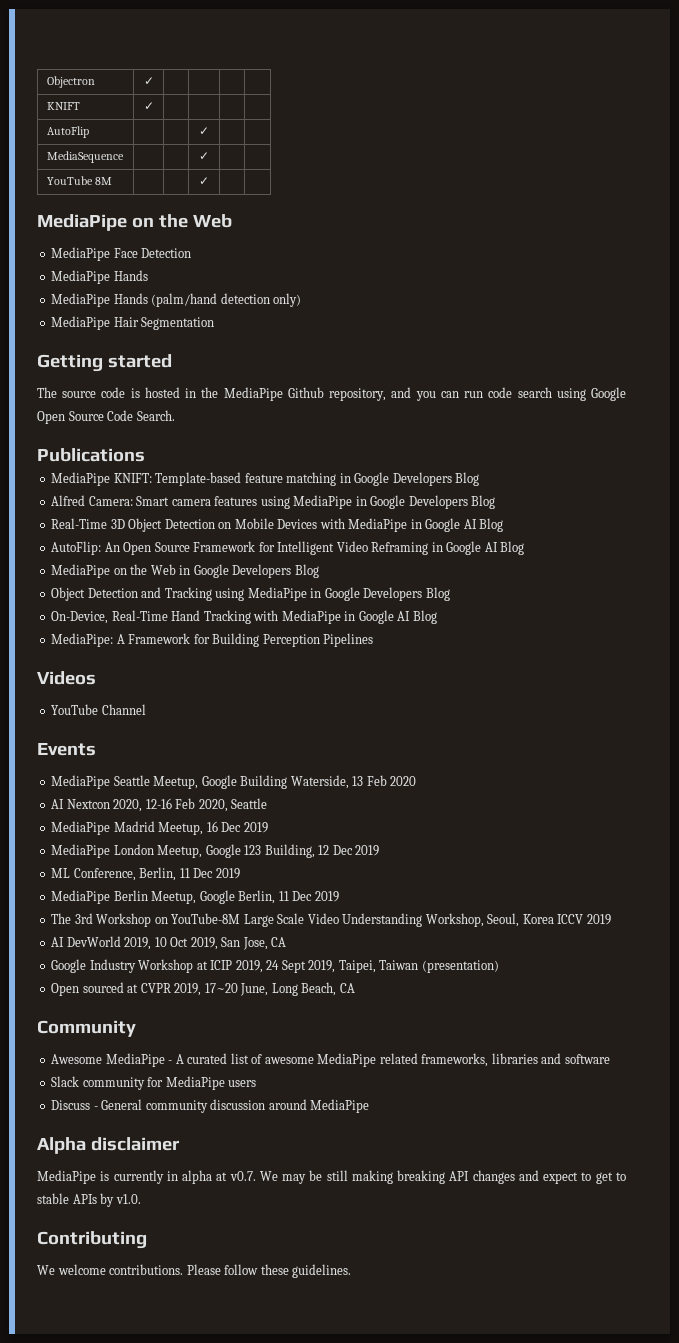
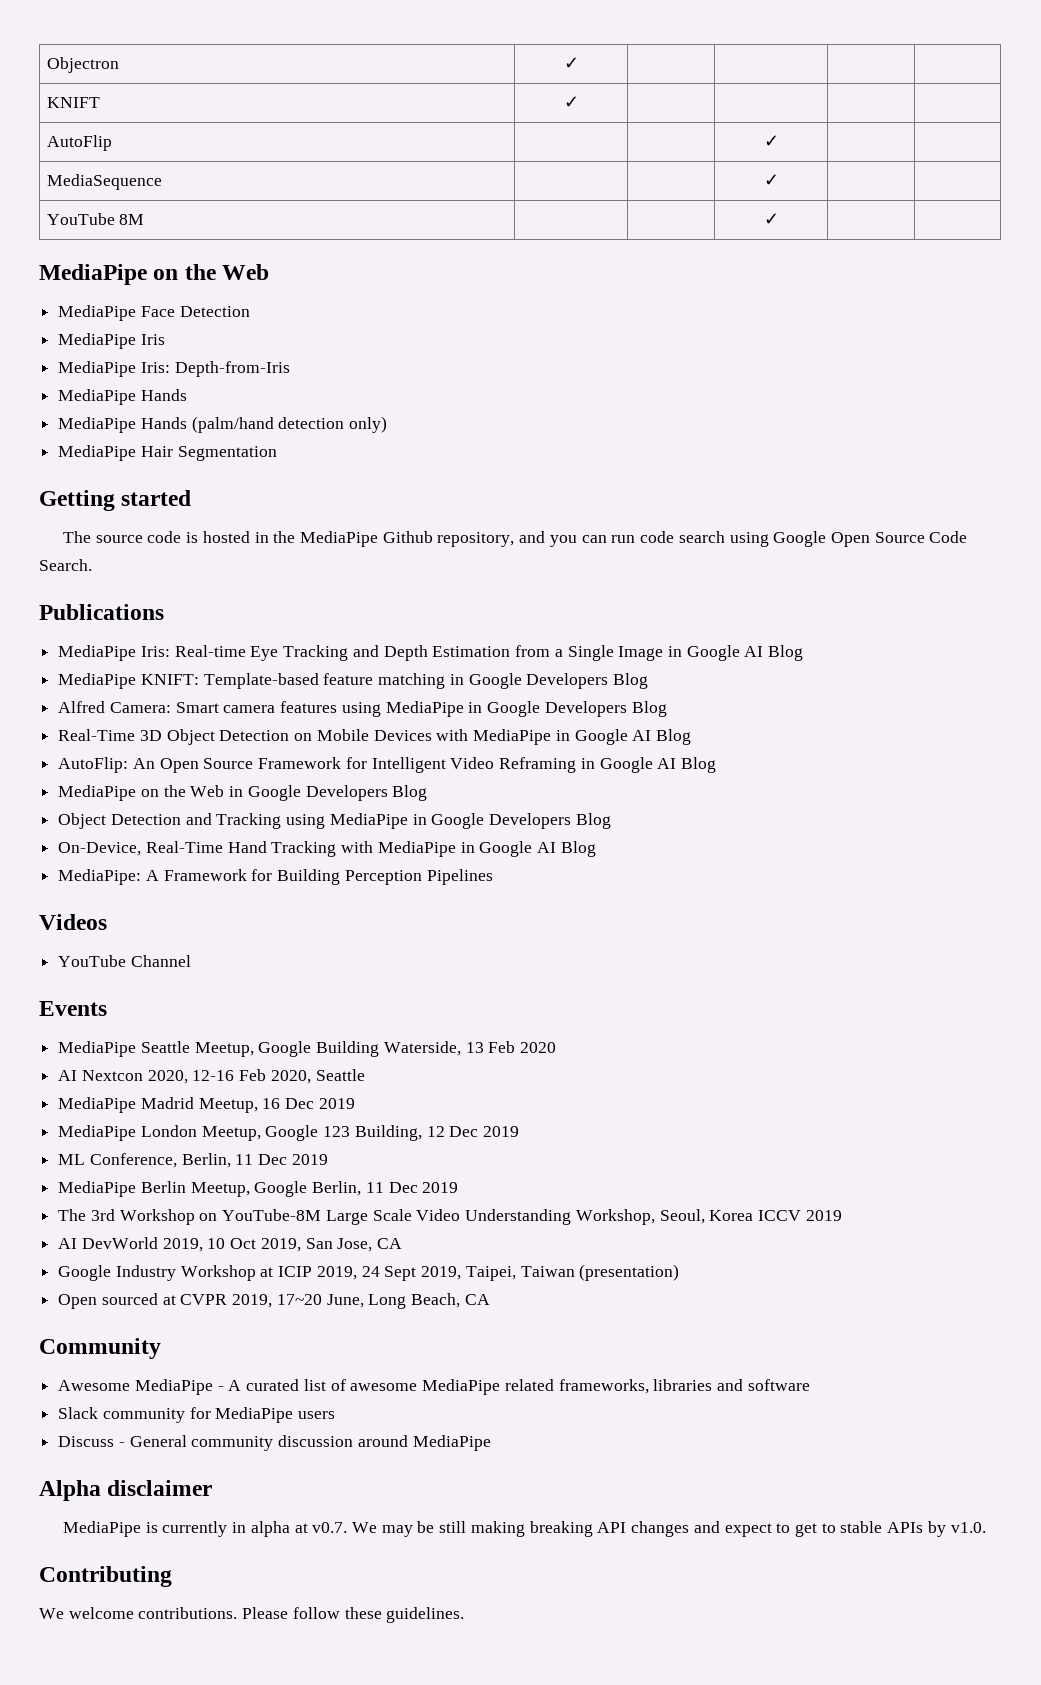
+ MediaPipe Iris
+ MediaPipe Iris: Depth-from-Iris
+ MediaPipe Iris: Real-time Eye Tracking and Depth Estimation from a Single Image in Google AI Blog

